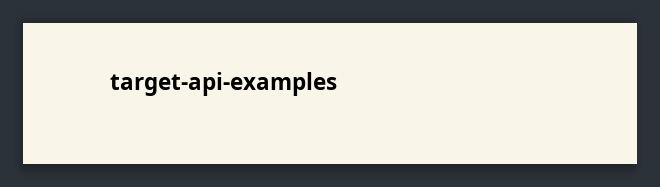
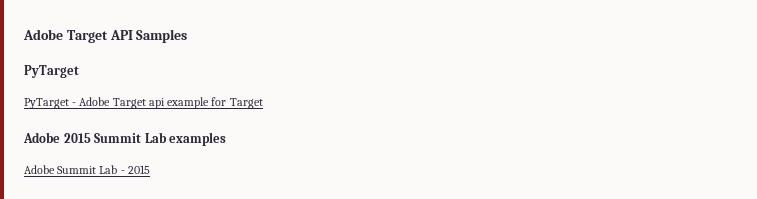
- target-api-examples
+ Adobe Target API Samples
+ PyTarget
+ PyTarget - Adobe Target api example for Target
+ Adobe 2015 Summit Lab examples
+ Adobe Summit Lab - 2015

